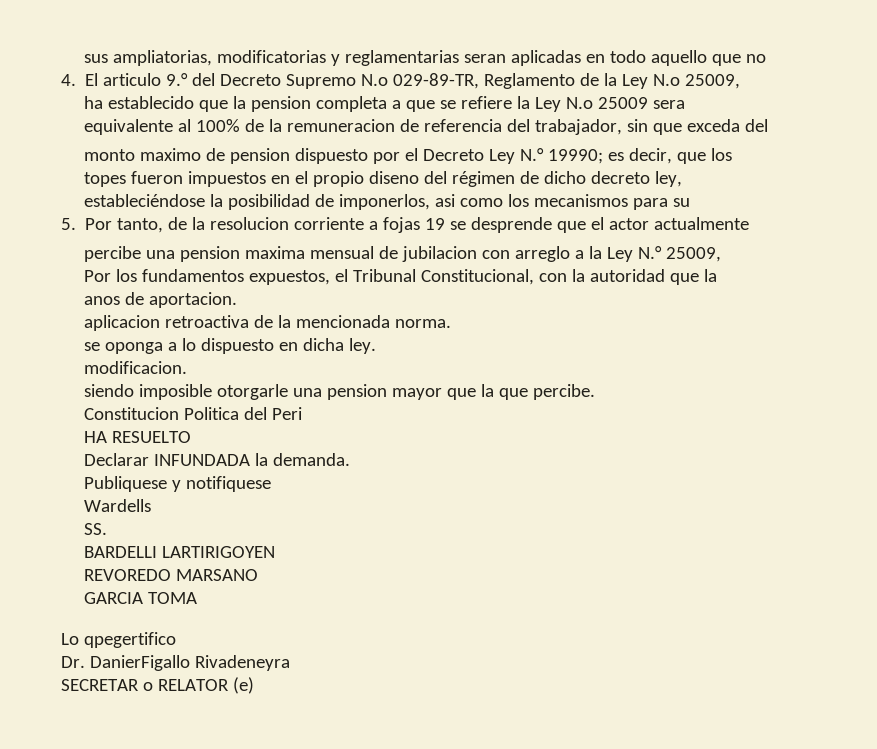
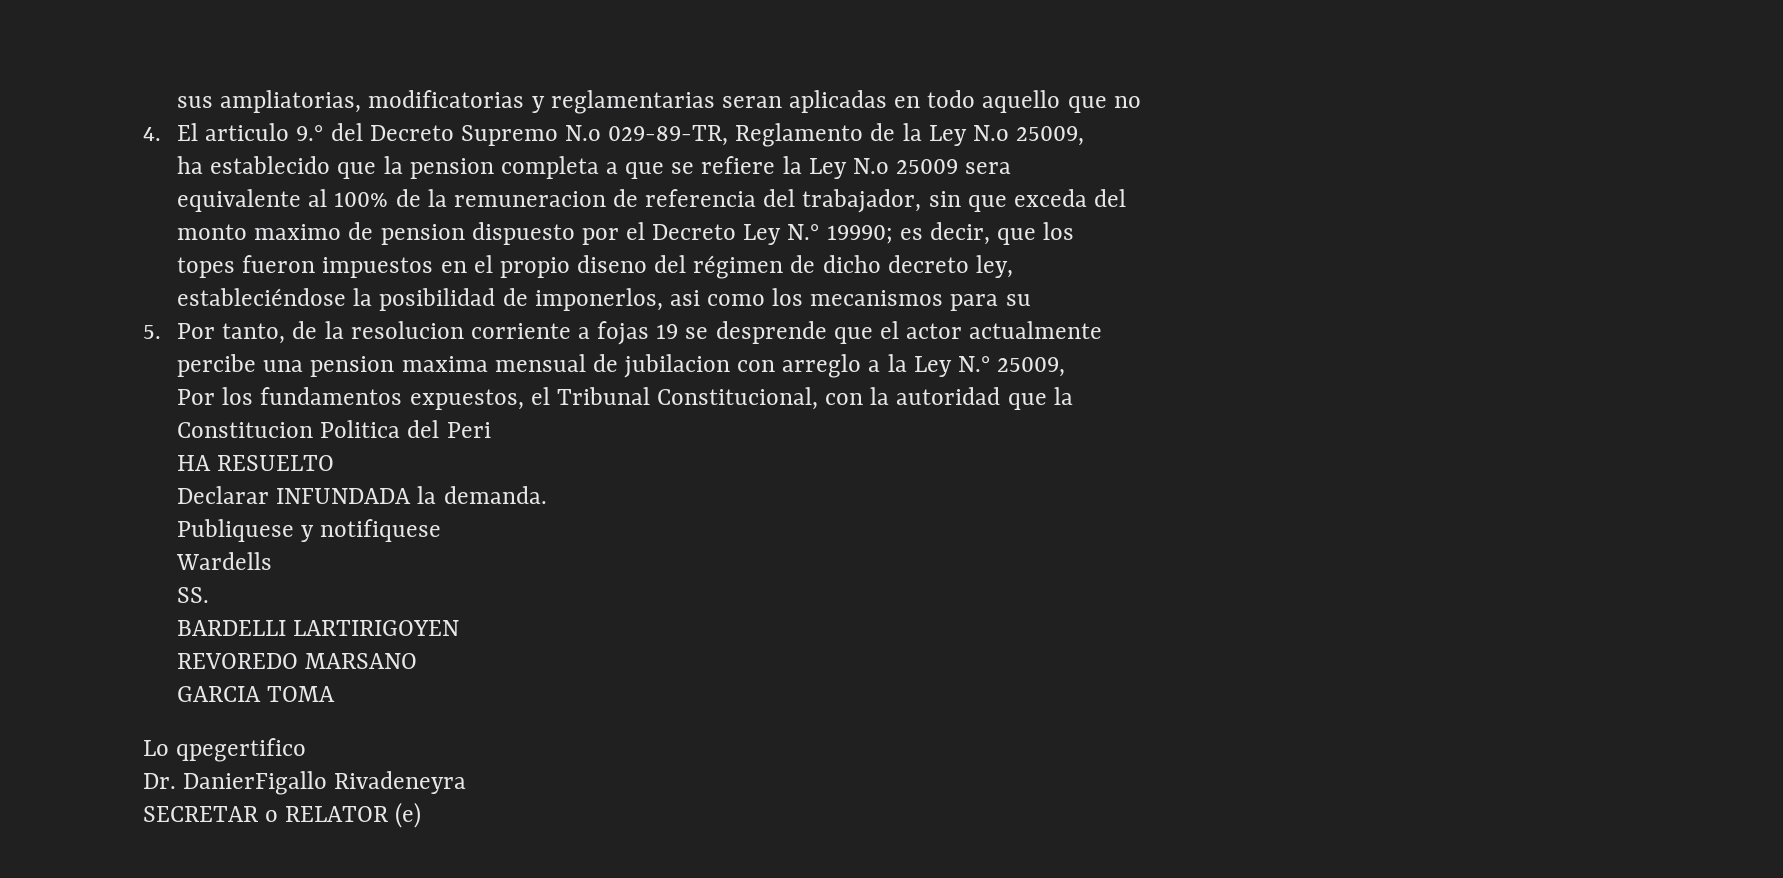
- anos de aportacion.
- aplicacion retroactiva de la mencionada norma.
- se oponga a lo dispuesto en dicha ley.
- modificacion.
- siendo imposible otorgarle una pension mayor que la que percibe.

